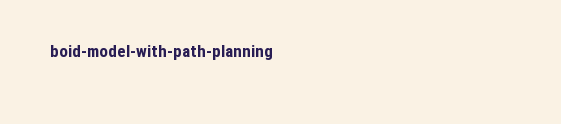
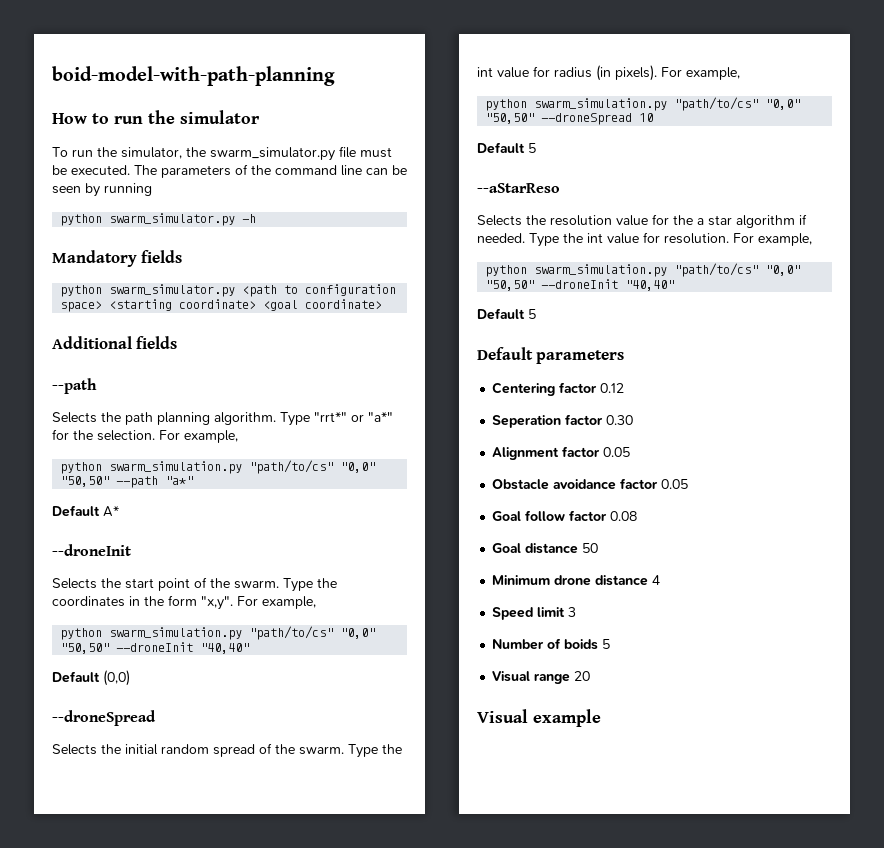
+ How to run the simulator
+ To run the simulator, the swarm_simulator.py file must be executed. The parameters of the command line can be seen by running
+ python swarm_simulator.py -h
+ Mandatory fields
+ python swarm_simulator.py <path to configuration space> <starting coordinate> <goal coordinate>
+ Additional fields
+ --path
+ Selects the path planning algorithm. Type "rrt*" or "a*" for the selection. For example,
+ python swarm_simulation.py "path/to/cs" "0,0" "50,50" --path "a*"
+ Default A*
+ --droneInit
+ Selects the start point of the swarm. Type the coordinates in the form "x,y". For example,
+ python swarm_simulation.py "path/to/cs" "0,0" "50,50" --droneInit "40,40"
+ Default (0,0)
+ --droneSpread
+ Selects the initial random spread of the swarm. Type the int value for radius (in pixels). For example,
+ python swarm_simulation.py "path/to/cs" "0,0" "50,50" --droneSpread 10
+ Default 5
+ --aStarReso
+ Selects the resolution value for the a star algorithm if needed. Type the int value for resolution. For example,
+ python swarm_simulation.py "path/to/cs" "0,0" "50,50" --droneInit "40,40"
+ Default 5
+ Default parameters
+ Centering factor 0.12
+ Seperation factor 0.30
+ Alignment factor 0.05
+ Obstacle avoidance factor 0.05
+ Goal follow factor 0.08
+ Goal distance 50
+ Minimum drone distance 4
+ Speed limit 3
+ Number of boids 5
+ Visual range 20
+ Visual example

